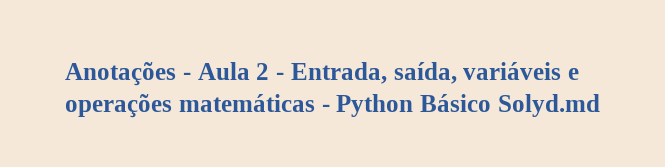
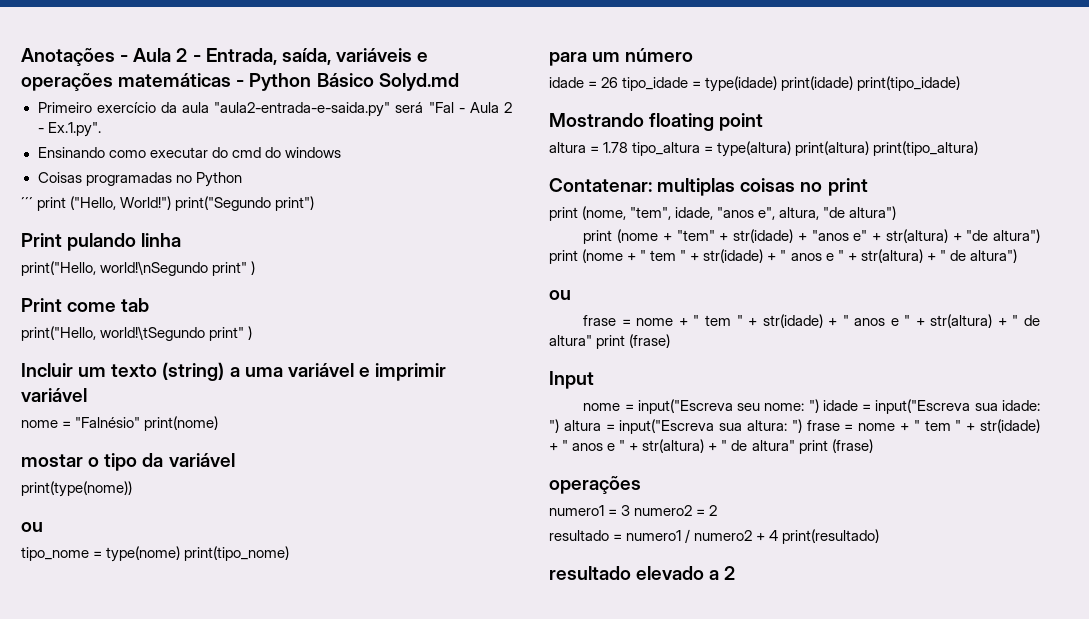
+ Primeiro exercício da aula "aula2-entrada-e-saida.py" será "Fal - Aula 2 - Ex.1.py".
+ Ensinando como executar do cmd do windows
+ Coisas programadas no Python
+ ´´´ print ("Hello, World!") print("Segundo print")
+ Print pulando linha
+ print("Hello, world!\nSegundo print" )
+ Print come tab
+ print("Hello, world!\tSegundo print" )
+ Incluir um texto (string) a uma variável e imprimir variável
+ nome = "Falnésio" print(nome)
+ mostar o tipo da variável
+ print(type(nome))
+ ou
+ tipo_nome = type(nome) print(tipo_nome)
+ para um número
+ idade = 26 tipo_idade = type(idade) print(idade) print(tipo_idade)
+ Mostrando floating point
+ altura = 1.78 tipo_altura = type(altura) print(altura) print(tipo_altura)
+ Contatenar: multiplas coisas no print
+ print (nome, "tem", idade, "anos e", altura, "de altura")
+ print (nome + "tem" + str(idade) + "anos e" + str(altura) + "de altura") print (nome + " tem " + str(idade) + " anos e " + str(altura) + " de altura")
+ ou
+ frase = nome + " tem " + str(idade) + " anos e " + str(altura) + " de altura" print (frase)
+ Input
+ nome = input("Escreva seu nome: ") idade = input("Escreva sua idade: ") altura = input("Escreva sua altura: ") frase = nome + " tem " + str(idade) + " anos e " + str(altura) + " de altura" print (frase)
+ operações
+ numero1 = 3 numero2 = 2
+ resultado = numero1 / numero2 + 4 print(resultado)
+ resultado elevado a 2

